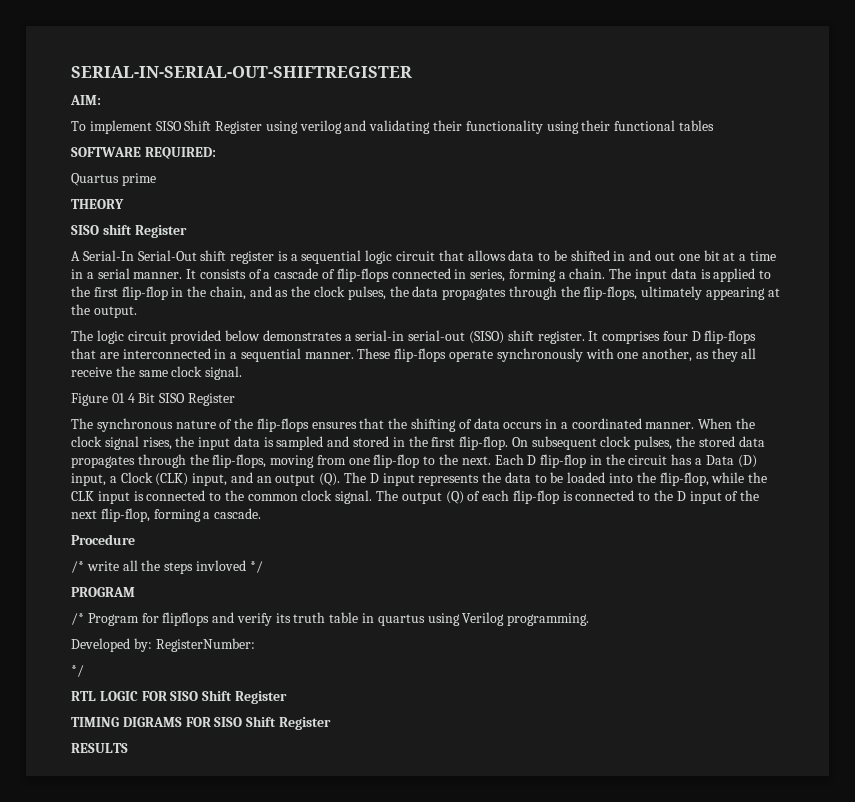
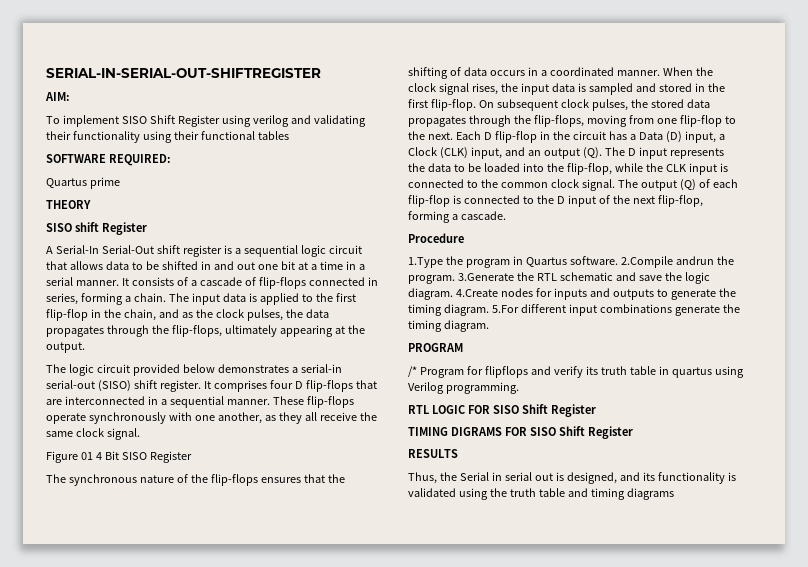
- /* write all the steps invloved */
+ 1.Type the program in Quartus software. 2.Compile andrun the program. 3.Generate the RTL schematic and save the logic diagram. 4.Create nodes for inputs and outputs to generate the timing diagram. 5.For different input combinations generate the timing diagram.
- Developed by: RegisterNumber:
- */
+ Thus, the Serial in serial out is designed, and its functionality is validated using the truth table and timing diagrams

